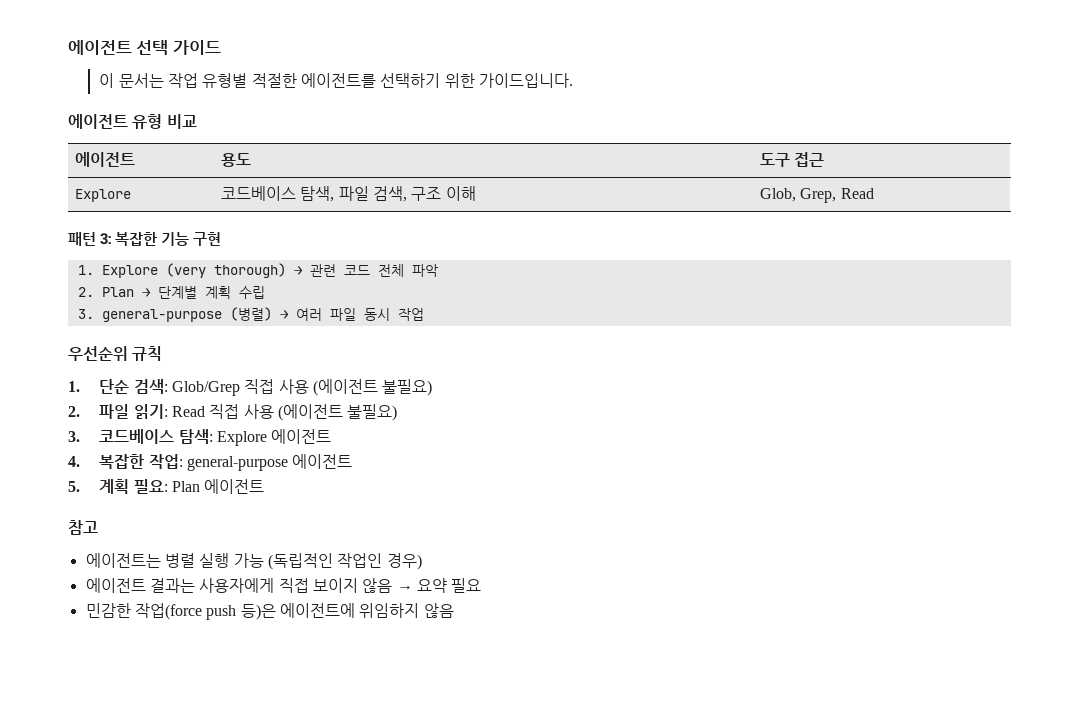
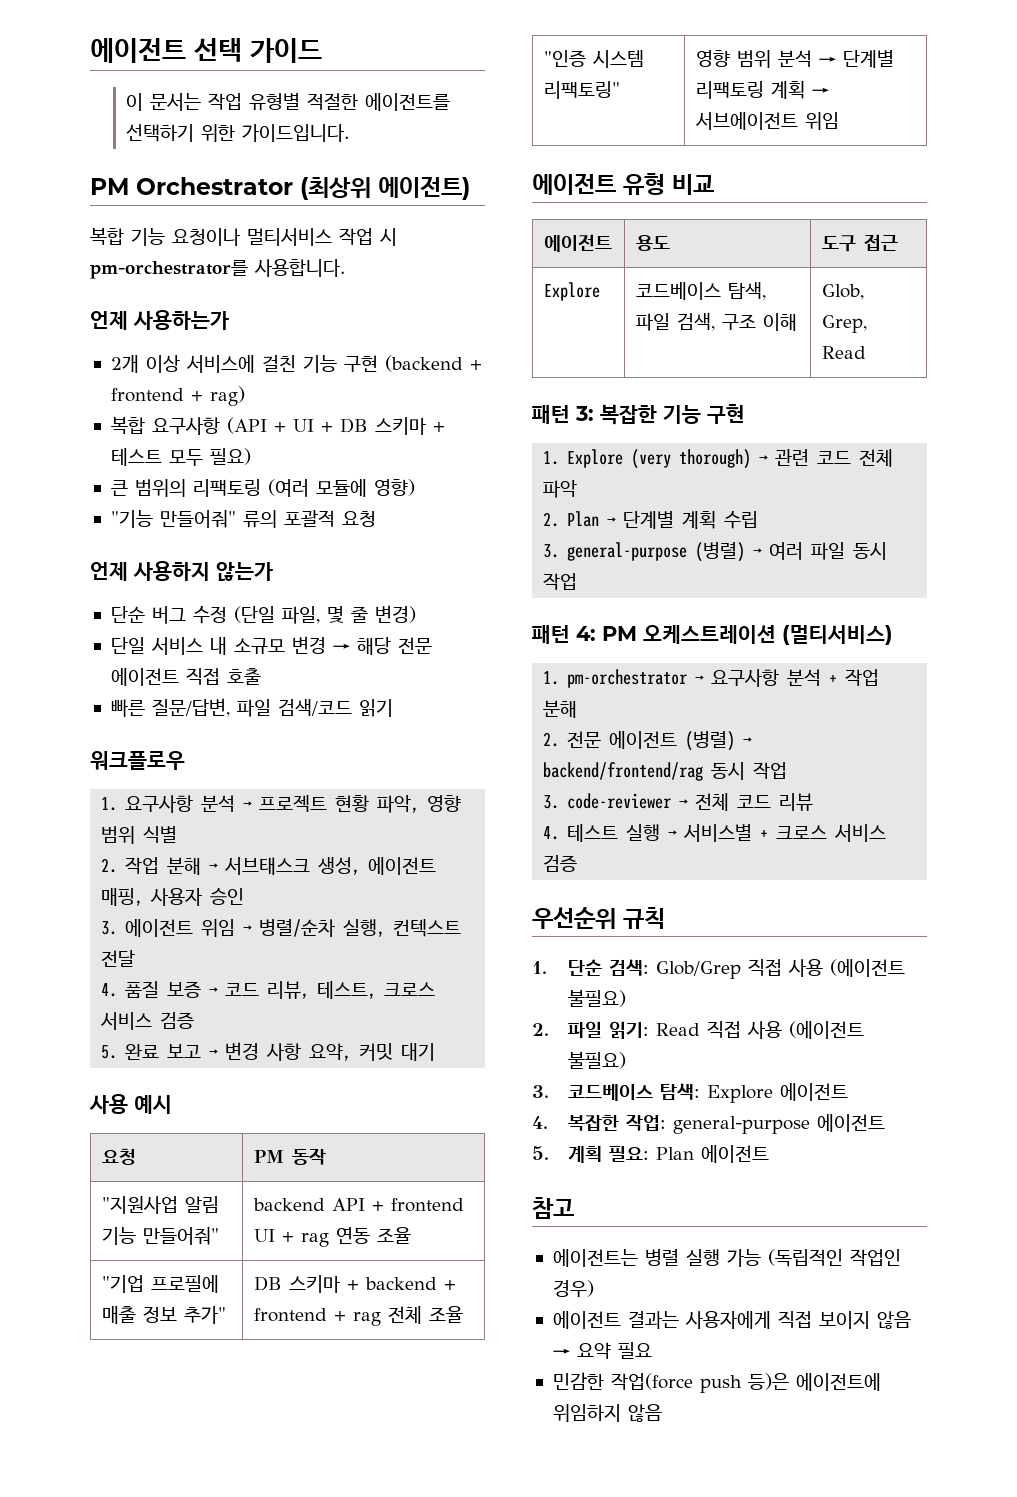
+ PM Orchestrator (최상위 에이전트)
+ 복합 기능 요청이나 멀티서비스 작업 시 pm-orchestrator를 사용합니다.
+ 언제 사용하는가
+ 2개 이상 서비스에 걸친 기능 구현 (backend + frontend + rag)
+ 복합 요구사항 (API + UI + DB 스키마 + 테스트 모두 필요)
+ 큰 범위의 리팩토링 (여러 모듈에 영향)
+ "기능 만들어줘" 류의 포괄적 요청
+ 언제 사용하지 않는가
+ 단순 버그 수정 (단일 파일, 몇 줄 변경)
+ 단일 서비스 내 소규모 변경 → 해당 전문 에이전트 직접 호출
+ 빠른 질문/답변, 파일 검색/코드 읽기
+ 워크플로우
+ 1. 요구사항 분석 → 프로젝트 현황 파악, 영향 범위 식별
+ 2. 작업 분해 → 서브태스크 생성, 에이전트 매핑, 사용자 승인
+ 3. 에이전트 위임 → 병렬/순차 실행, 컨텍스트 전달
+ 4. 품질 보증 → 코드 리뷰, 테스트, 크로스 서비스 검증
+ 5. 완료 보고 → 변경 사항 요약, 커밋 대기
+ 사용 예시
+ 요청 | PM 동작
+ "지원사업 알림 기능 만들어줘" | backend API + frontend UI + rag 연동 조율
+ "기업 프로필에 매출 정보 추가" | DB 스키마 + backend + frontend + rag 전체 조율
+ "인증 시스템 리팩토링" | 영향 범위 분석 → 단계별 리팩토링 계획 → 서브에이전트 위임
+ 패턴 4: PM 오케스트레이션 (멀티서비스)
+ 1. pm-orchestrator → 요구사항 분석 + 작업 분해
+ 2. 전문 에이전트 (병렬) → backend/frontend/rag 동시 작업
+ 3. code-reviewer → 전체 코드 리뷰
+ 4. 테스트 실행 → 서비스별 + 크로스 서비스 검증

